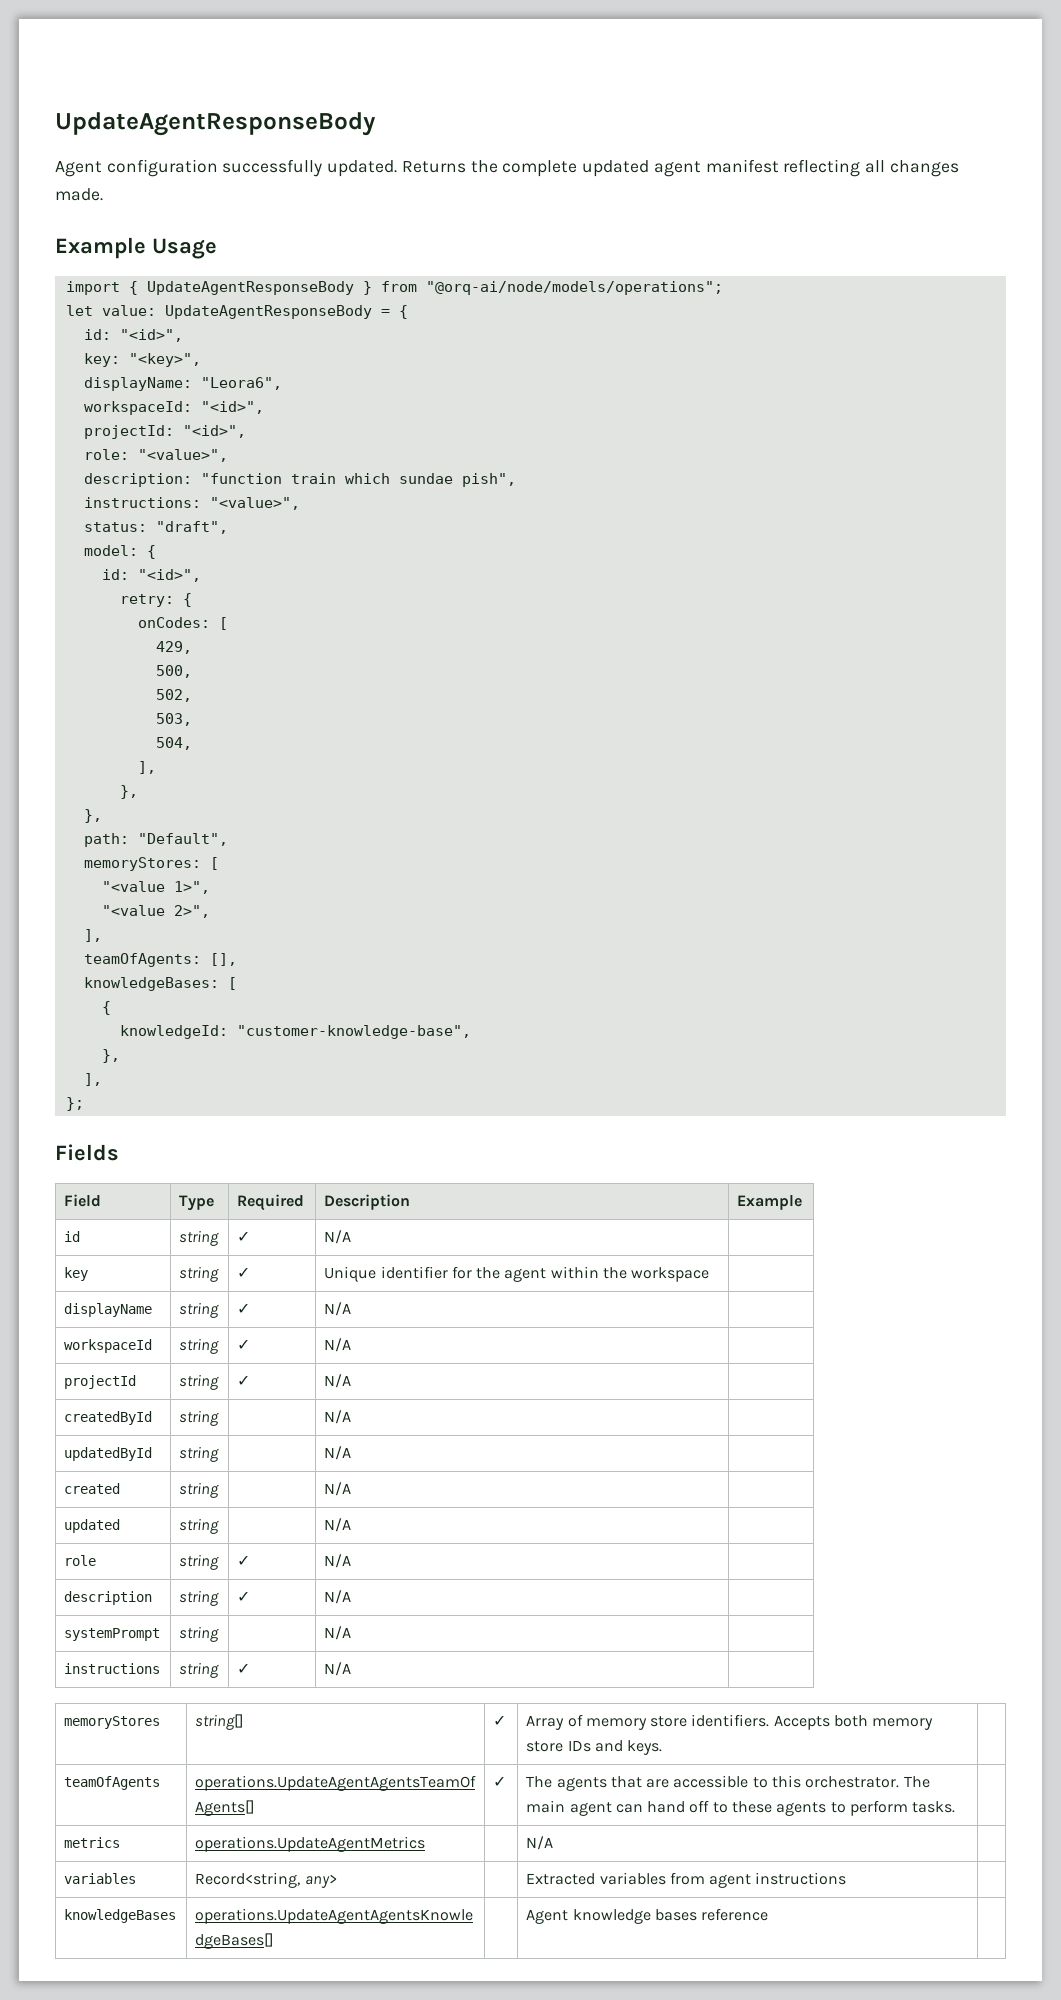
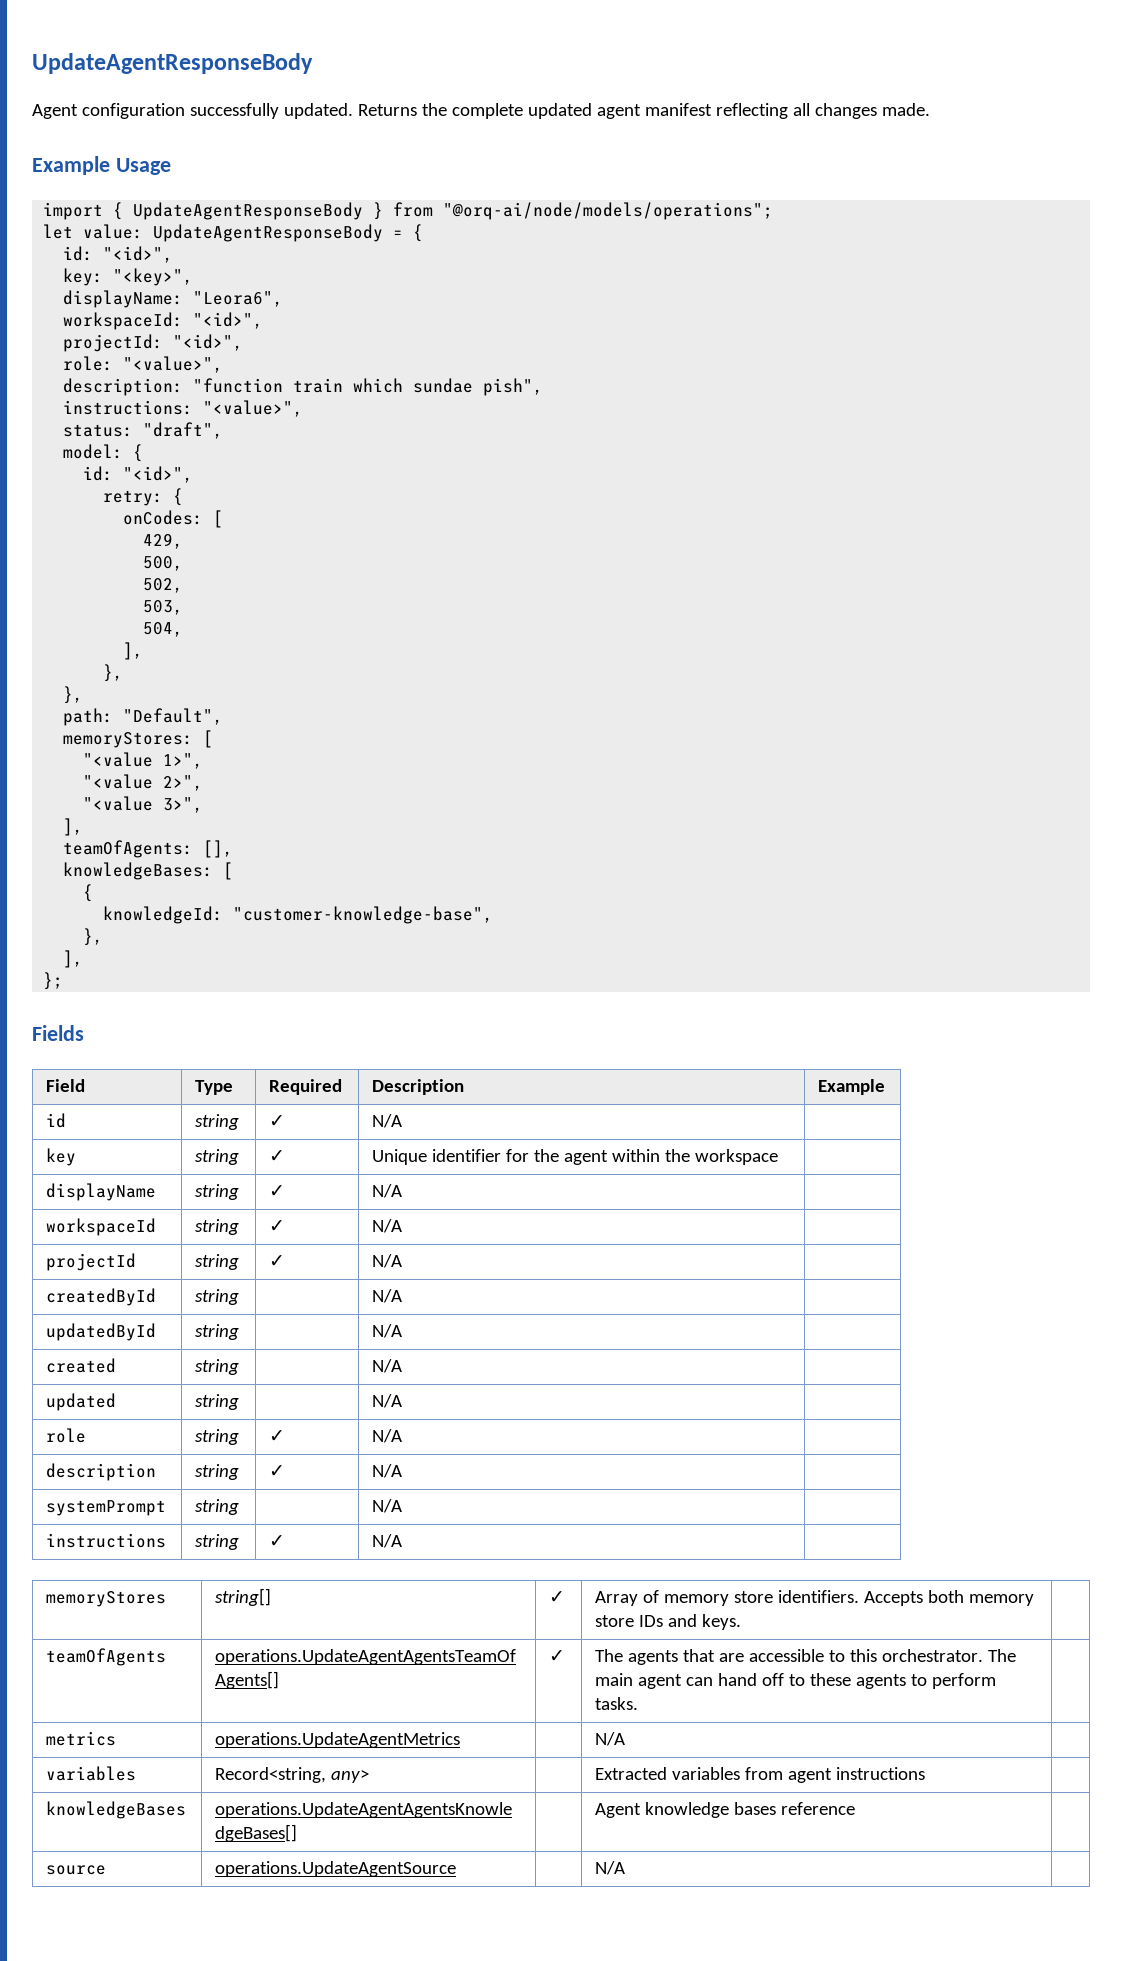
+ "<value 3>",
+ source | operations.UpdateAgentSource | | N/A |

